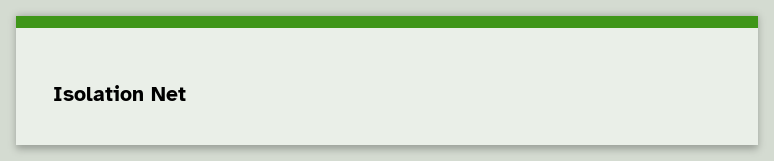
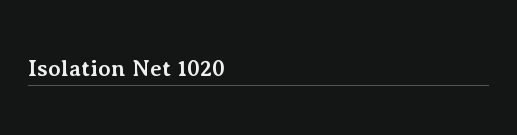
- Isolation Net
+ Isolation Net 1020

